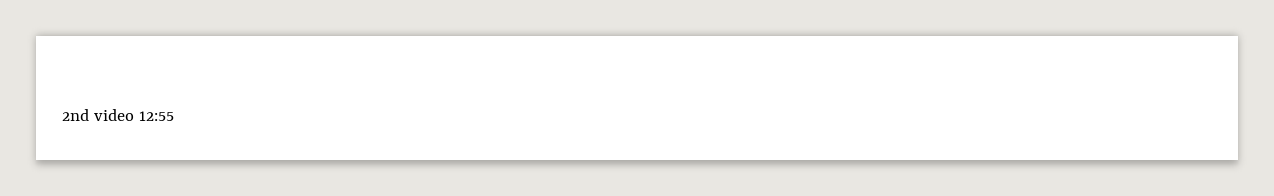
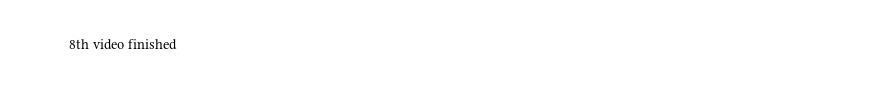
- 2nd video 12:55
+ 8th video finished

